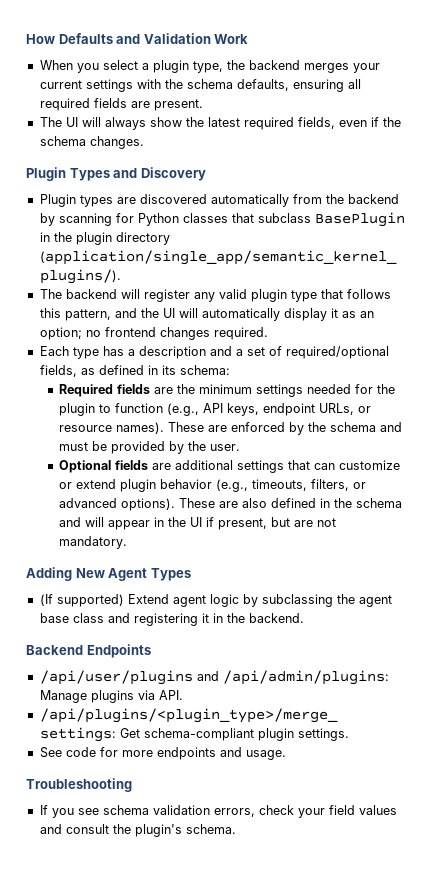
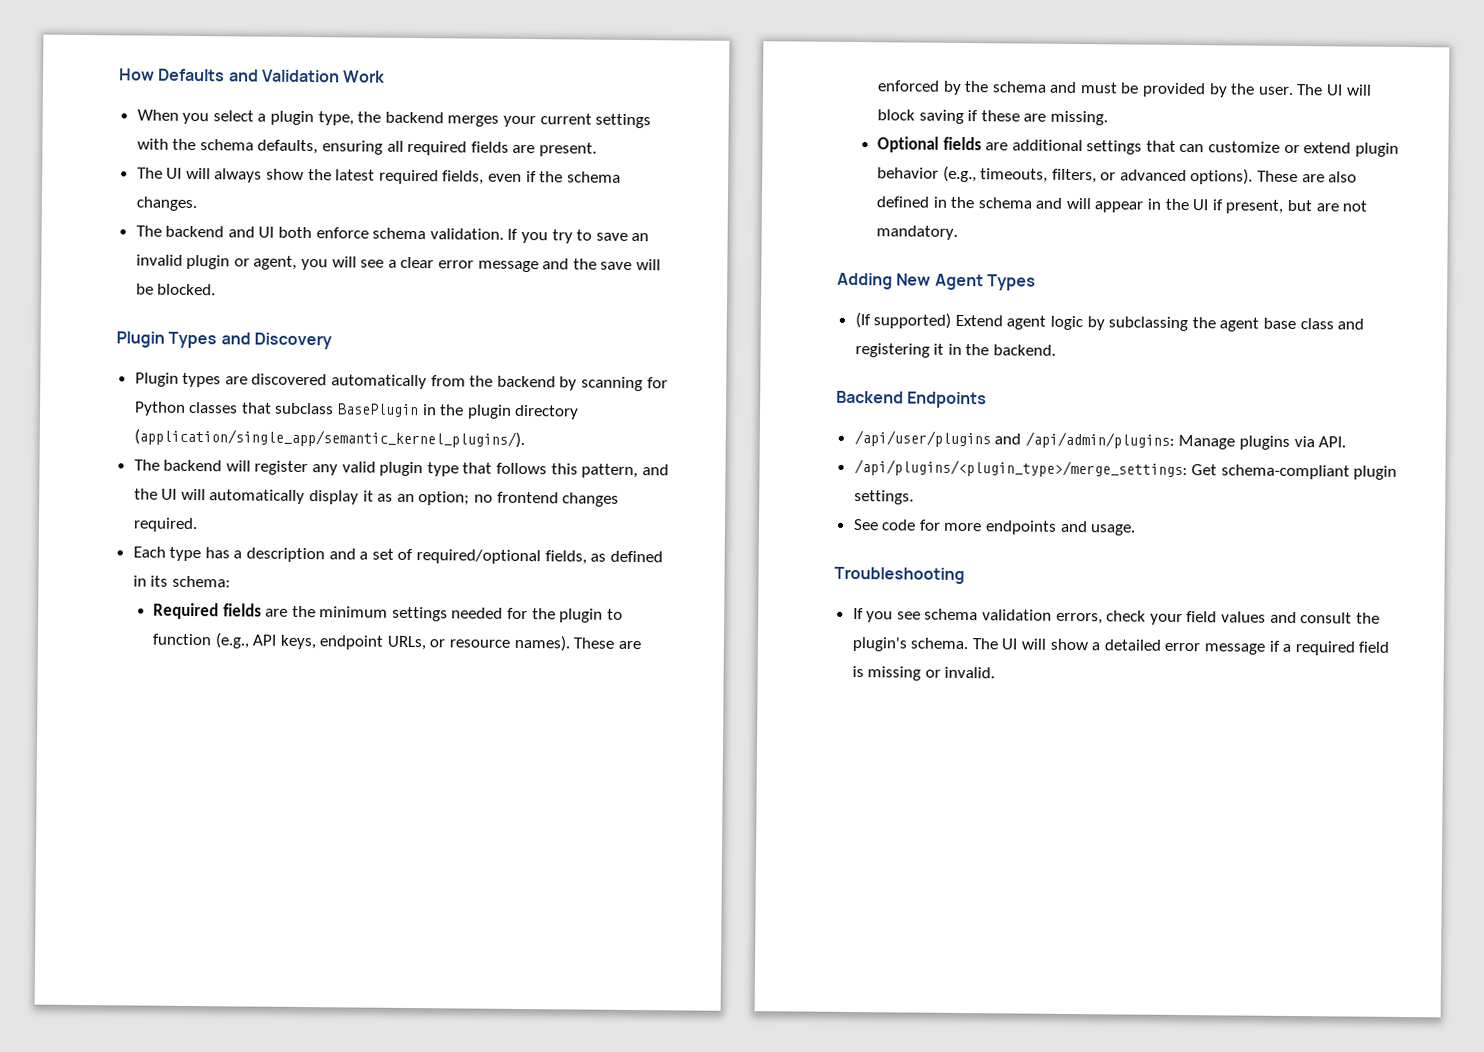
+ The backend and UI both enforce schema validation. If you try to save an invalid plugin or agent, you will see a clear error message and the save will be blocked.
+ The UI will block saving if these are missing.
+ The UI will show a detailed error message if a required field is missing or invalid.

